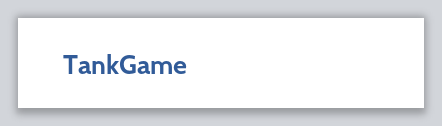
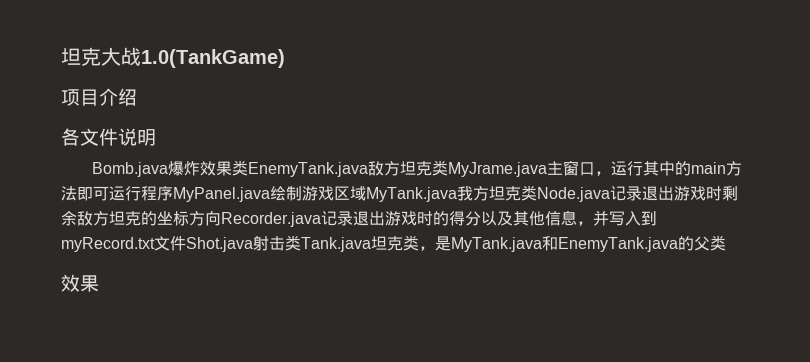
- TankGame
+ 坦克大战1.0(TankGame)
+ 项目介绍
+ 各文件说明
+ Bomb.java爆炸效果类EnemyTank.java敌方坦克类MyJrame.java主窗口，运行其中的main方法即可运行程序MyPanel.java绘制游戏区域MyTank.java我方坦克类Node.java记录退出游戏时剩余敌方坦克的坐标方向Recorder.java记录退出游戏时的得分以及其他信息，并写入到myRecord.txt文件Shot.java射击类Tank.java坦克类，是MyTank.java和EnemyTank.java的父类
+ 效果

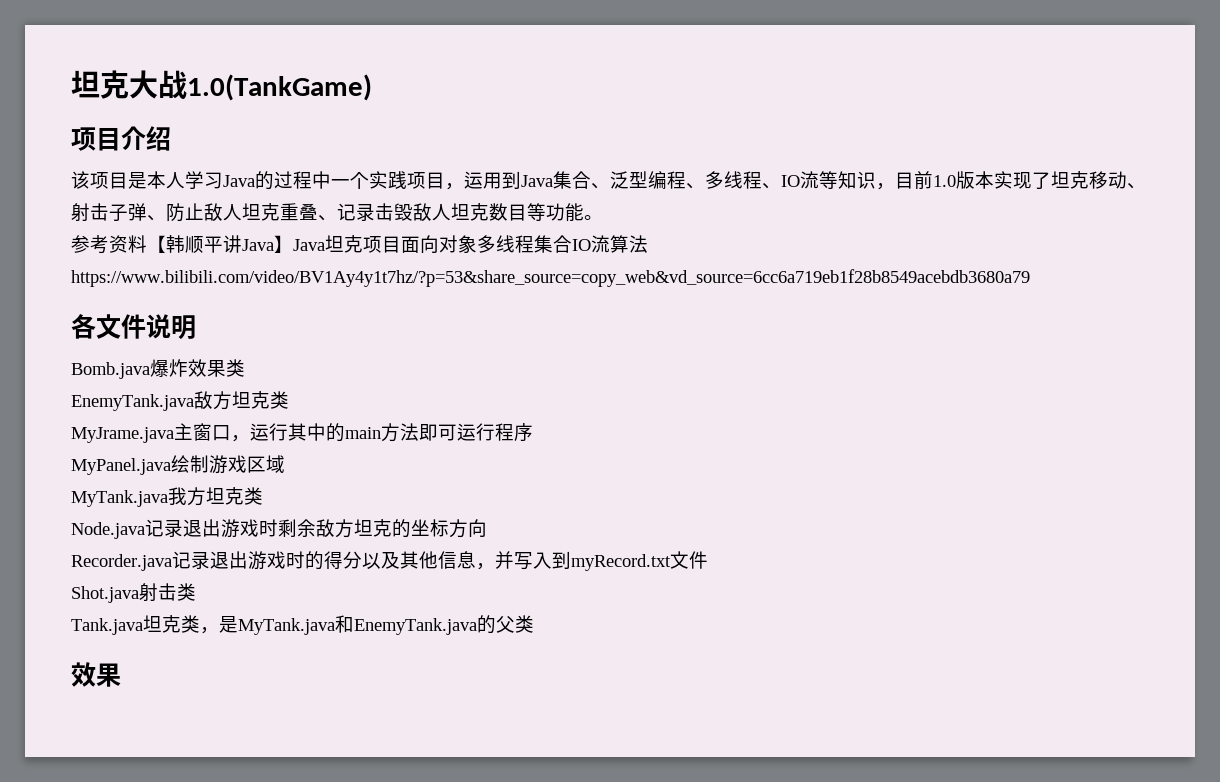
+ 该项目是本人学习Java的过程中一个实践项目，运用到Java集合、泛型编程、多线程、IO流等知识，目前1.0版本实现了坦克移动、射击子弹、防止敌人坦克重叠、记录击毁敌人坦克数目等功能。
+ 参考资料【韩顺平讲Java】Java坦克项目面向对象多线程集合IO流算法https://www.bilibili.com/video/BV1Ay4y1t7hz/?p=53&share_source=copy_web&vd_source=6cc6a719eb1f28b8549acebdb3680a79
- Bomb.java爆炸效果类EnemyTank.java敌方坦克类MyJrame.java主窗口，运行其中的main方法即可运行程序MyPanel.java绘制游戏区域MyTank.java我方坦克类Node.java记录退出游戏时剩余敌方坦克的坐标方向Recorder.java记录退出游戏时的得分以及其他信息，并写入到myRecord.txt文件Shot.java射击类Tank.java坦克类，是MyTank.java和EnemyTank.java的父类
+ Bomb.java爆炸效果类
+ EnemyTank.java敌方坦克类
+ MyJrame.java主窗口，运行其中的main方法即可运行程序
+ MyPanel.java绘制游戏区域
+ MyTank.java我方坦克类
+ Node.java记录退出游戏时剩余敌方坦克的坐标方向
+ Recorder.java记录退出游戏时的得分以及其他信息，并写入到myRecord.txt文件
+ Shot.java射击类
+ Tank.java坦克类，是MyTank.java和EnemyTank.java的父类

